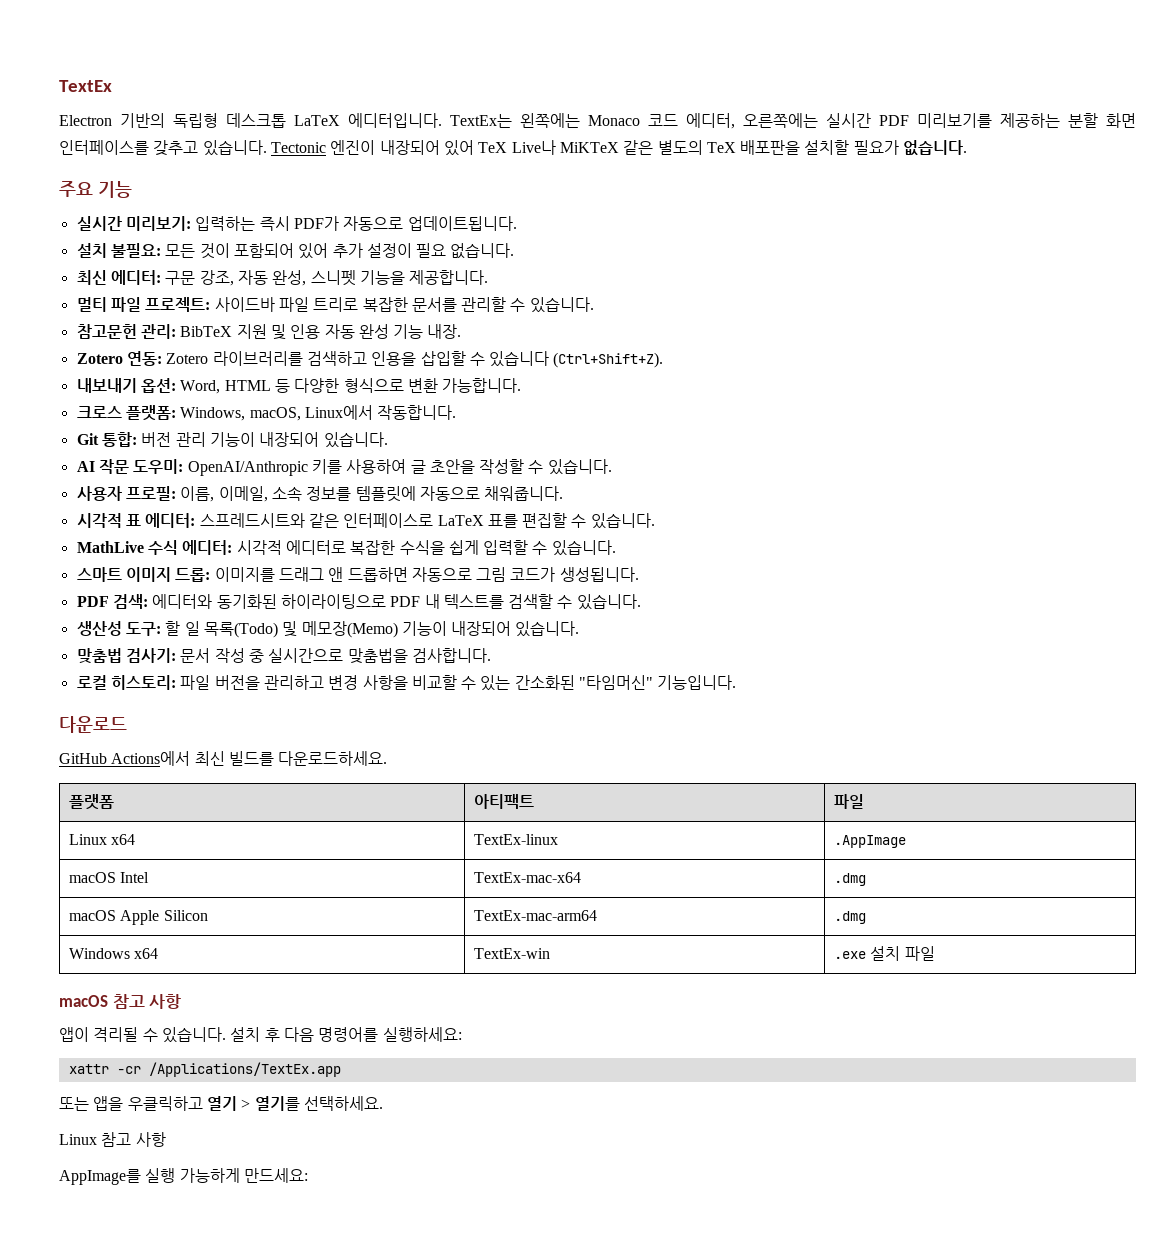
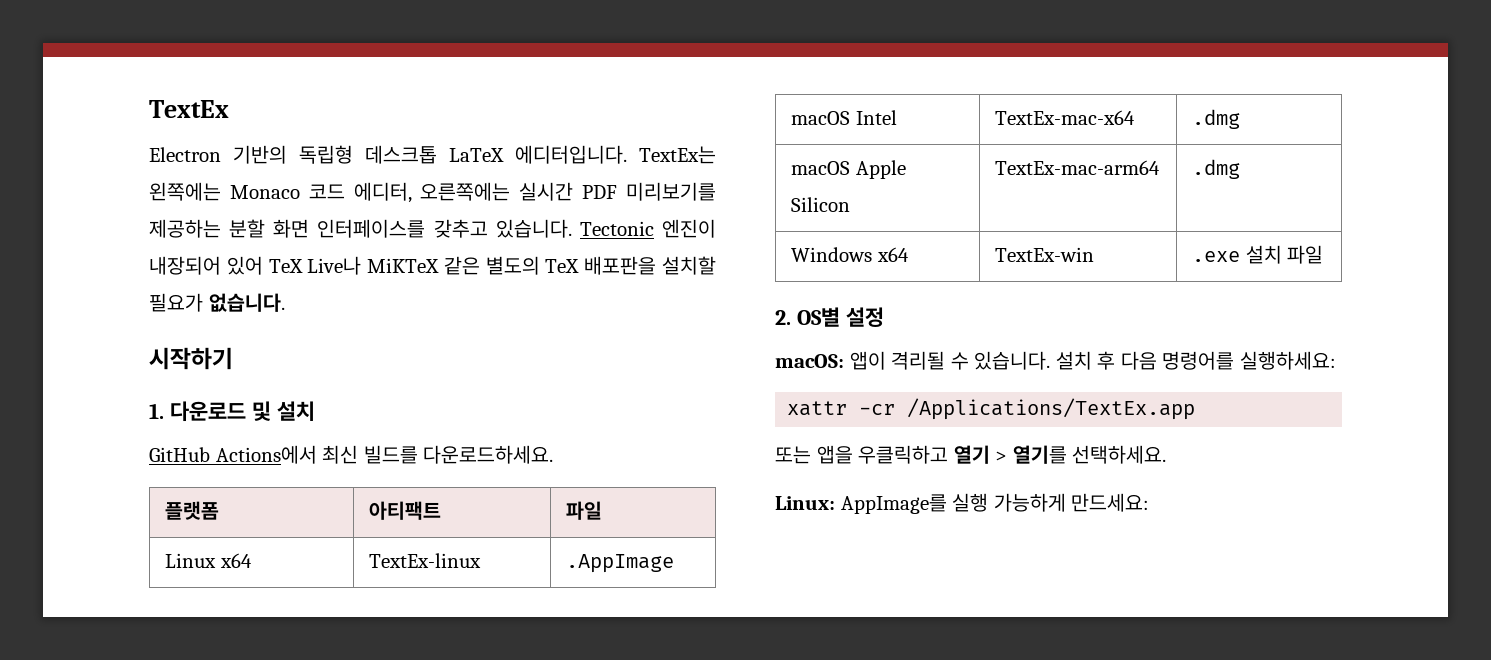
- 주요 기능
- 실시간 미리보기: 입력하는 즉시 PDF가 자동으로 업데이트됩니다.
- 설치 불필요: 모든 것이 포함되어 있어 추가 설정이 필요 없습니다.
- 최신 에디터: 구문 강조, 자동 완성, 스니펫 기능을 제공합니다.
- 멀티 파일 프로젝트: 사이드바 파일 트리로 복잡한 문서를 관리할 수 있습니다.
- 참고문헌 관리: BibTeX 지원 및 인용 자동 완성 기능 내장.
- Zotero 연동: Zotero 라이브러리를 검색하고 인용을 삽입할 수 있습니다 (Ctrl+Shift+Z).
- 내보내기 옵션: Word, HTML 등 다양한 형식으로 변환 가능합니다.
- 크로스 플랫폼: Windows, macOS, Linux에서 작동합니다.
- Git 통합: 버전 관리 기능이 내장되어 있습니다.
- AI 작문 도우미: OpenAI/Anthropic 키를 사용하여 글 초안을 작성할 수 있습니다.
- 사용자 프로필: 이름, 이메일, 소속 정보를 템플릿에 자동으로 채워줍니다.
- 시각적 표 에디터: 스프레드시트와 같은 인터페이스로 LaTeX 표를 편집할 수 있습니다.
- MathLive 수식 에디터: 시각적 에디터로 복잡한 수식을 쉽게 입력할 수 있습니다.
- 스마트 이미지 드롭: 이미지를 드래그 앤 드롭하면 자동으로 그림 코드가 생성됩니다.
- PDF 검색: 에디터와 동기화된 하이라이팅으로 PDF 내 텍스트를 검색할 수 있습니다.
- 생산성 도구: 할 일 목록(Todo) 및 메모장(Memo) 기능이 내장되어 있습니다.
- 맞춤법 검사기: 문서 작성 중 실시간으로 맞춤법을 검사합니다.
- 로컬 히스토리: 파일 버전을 관리하고 변경 사항을 비교할 수 있는 간소화된 "타임머신" 기능입니다.
- 다운로드
+ 시작하기
+ 1. 다운로드 및 설치
- macOS 참고 사항
- 앱이 격리될 수 있습니다.
+ 2. OS별 설정
+ macOS: 앱이 격리될 수 있습니다.
- Linux 참고 사항
- AppImage를 실행 가능하게 만드세요:
+ Linux: AppImage를 실행 가능하게 만드세요:

